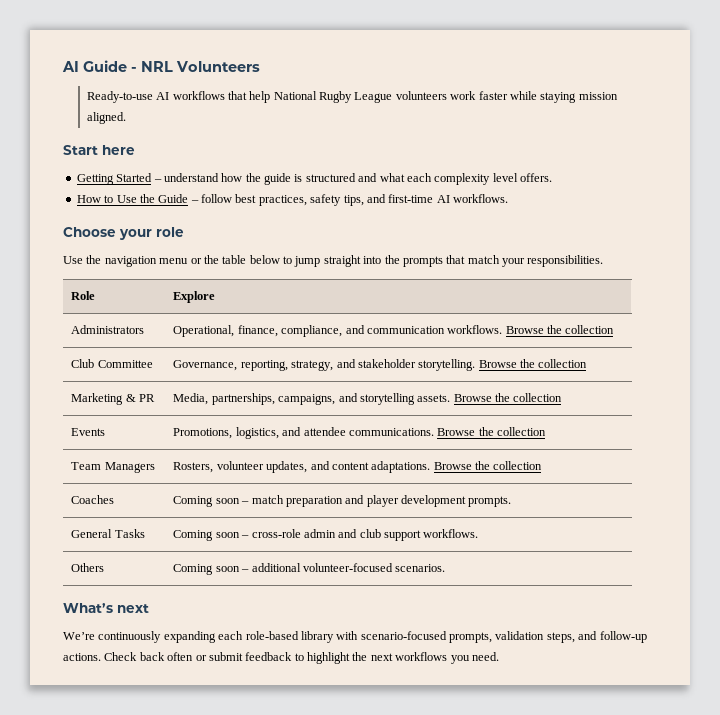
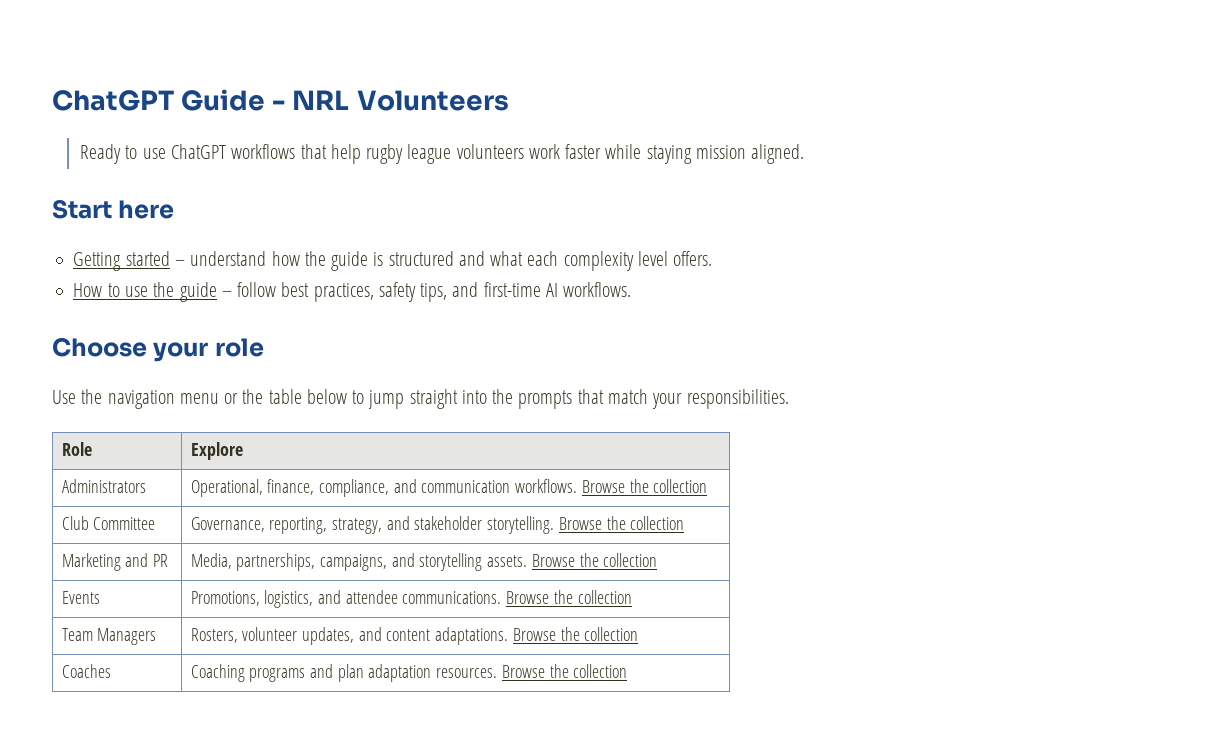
- AI Guide - NRL Volunteers
+ ChatGPT Guide - NRL Volunteers
- Ready-to-use AI workflows that help National Rugby League volunteers work faster while staying mission aligned.
+ Ready to use ChatGPT workflows that help rugby league volunteers work faster while staying mission aligned.
- Getting Started – understand how the guide is structured and what each complexity level offers.
+ Getting started – understand how the guide is structured and what each complexity level offers.
- How to Use the Guide – follow best practices, safety tips, and first-time AI workflows.
+ How to use the guide – follow best practices, safety tips, and first-time AI workflows.
- Marketing & PR | Media, partnerships, campaigns, and storytelling assets. Browse the collection
+ Marketing and PR | Media, partnerships, campaigns, and storytelling assets. Browse the collection
- Coaches | Coming soon – match preparation and player development prompts.
- General Tasks | Coming soon – cross-role admin and club support workflows.
- Others | Coming soon – additional volunteer-focused scenarios.
- What’s next
- We’re continuously expanding each role-based library with scenario-focused prompts, validation steps, and follow-up actions. Check back often or submit feedback to highlight the next workflows you need.
+ Coaches | Coaching programs and plan adaptation resources. Browse the collection

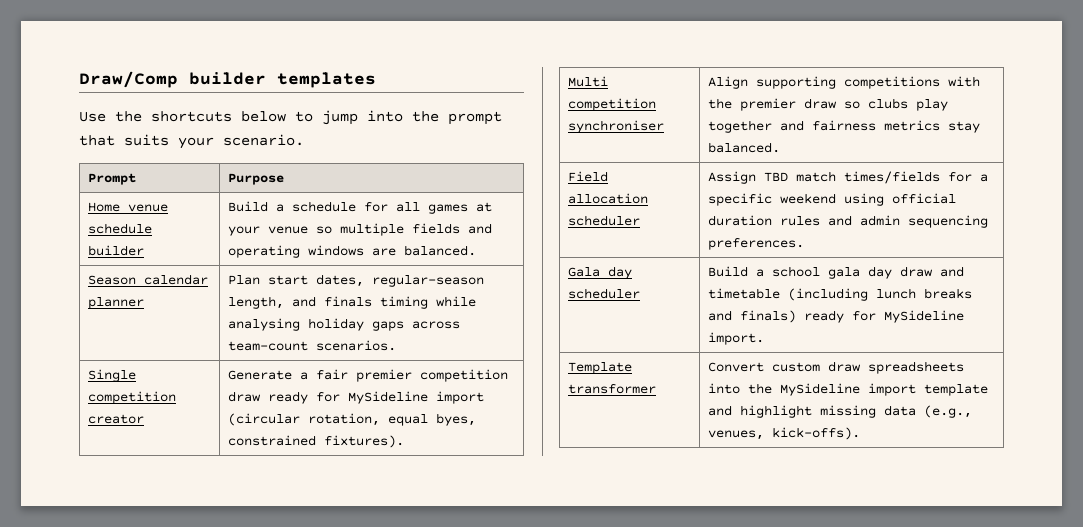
- ChatGPT Guide - NRL Volunteers
- Ready to use ChatGPT workflows that help rugby league volunteers work faster while staying mission aligned.
- Start here
- Getting started – understand how the guide is structured and what each complexity level offers.
- How to use the guide – follow best practices, safety tips, and first-time AI workflows.
- Choose your role
- Use the navigation menu or the table below to jump straight into the prompts that match your responsibilities.
- Role | Explore
- Administrators | Operational, finance, compliance, and communication workflows. Browse the collection
- Club Committee | Governance, reporting, strategy, and stakeholder storytelling. Browse the collection
- Marketing and PR | Media, partnerships, campaigns, and storytelling assets. Browse the collection
- Events | Promotions, logistics, and attendee communications. Browse the collection
- Team Managers | Rosters, volunteer updates, and content adaptations. Browse the collection
- Coaches | Coaching programs and plan adaptation resources. Browse the collection
+ Draw/Comp builder templates
+ Use the shortcuts below to jump into the prompt that suits your scenario.
+ Prompt | Purpose
+ Home venue schedule builder | Build a schedule for all games at your venue so multiple fields and operating windows are balanced.
+ Season calendar planner | Plan start dates, regular-season length, and finals timing while analysing holiday gaps across team-count scenarios.
+ Single competition creator | Generate a fair premier competition draw ready for MySideline import (circular rotation, equal byes, constrained fixtures).
+ Multi competition synchroniser | Align supporting competitions with the premier draw so clubs play together and fairness metrics stay balanced.
+ Field allocation scheduler | Assign TBD match times/fields for a specific weekend using official duration rules and admin sequencing preferences.
+ Gala day scheduler | Build a school gala day draw and timetable (including lunch breaks and finals) ready for MySideline import.
+ Template transformer | Convert custom draw spreadsheets into the MySideline import template and highlight missing data (e.g., venues, kick-offs).

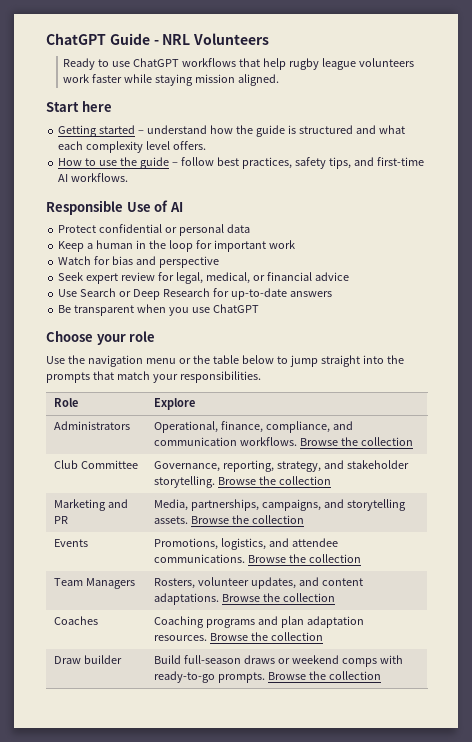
- Draw/Comp builder templates
- Use the shortcuts below to jump into the prompt that suits your scenario.
- Prompt | Purpose
- Home venue schedule builder | Build a schedule for all games at your venue so multiple fields and operating windows are balanced.
- Season calendar planner | Plan start dates, regular-season length, and finals timing while analysing holiday gaps across team-count scenarios.
- Single competition creator | Generate a fair premier competition draw ready for MySideline import (circular rotation, equal byes, constrained fixtures).
- Multi competition synchroniser | Align supporting competitions with the premier draw so clubs play together and fairness metrics stay balanced.
- Field allocation scheduler | Assign TBD match times/fields for a specific weekend using official duration rules and admin sequencing preferences.
- Gala day scheduler | Build a school gala day draw and timetable (including lunch breaks and finals) ready for MySideline import.
- Template transformer | Convert custom draw spreadsheets into the MySideline import template and highlight missing data (e.g., venues, kick-offs).
+ ChatGPT Guide - NRL Volunteers
+ Ready to use ChatGPT workflows that help rugby league volunteers work faster while staying mission aligned.
+ Start here
+ Getting started – understand how the guide is structured and what each complexity level offers.
+ How to use the guide – follow best practices, safety tips, and first-time AI workflows.
+ Responsible Use of AI
+ Protect confidential or personal data
+ Keep a human in the loop for important work
+ Watch for bias and perspective
+ Seek expert review for legal, medical, or financial advice
+ Use Search or Deep Research for up-to-date answers
+ Be transparent when you use ChatGPT
+ Choose your role
+ Use the navigation menu or the table below to jump straight into the prompts that match your responsibilities.
+ Role | Explore
+ Administrators | Operational, finance, compliance, and communication workflows. Browse the collection
+ Club Committee | Governance, reporting, strategy, and stakeholder storytelling. Browse the collection
+ Marketing and PR | Media, partnerships, campaigns, and storytelling assets. Browse the collection
+ Events | Promotions, logistics, and attendee communications. Browse the collection
+ Team Managers | Rosters, volunteer updates, and content adaptations. Browse the collection
+ Coaches | Coaching programs and plan adaptation resources. Browse the collection
+ Draw builder | Build full-season draws or weekend comps with ready-to-go prompts. Browse the collection

